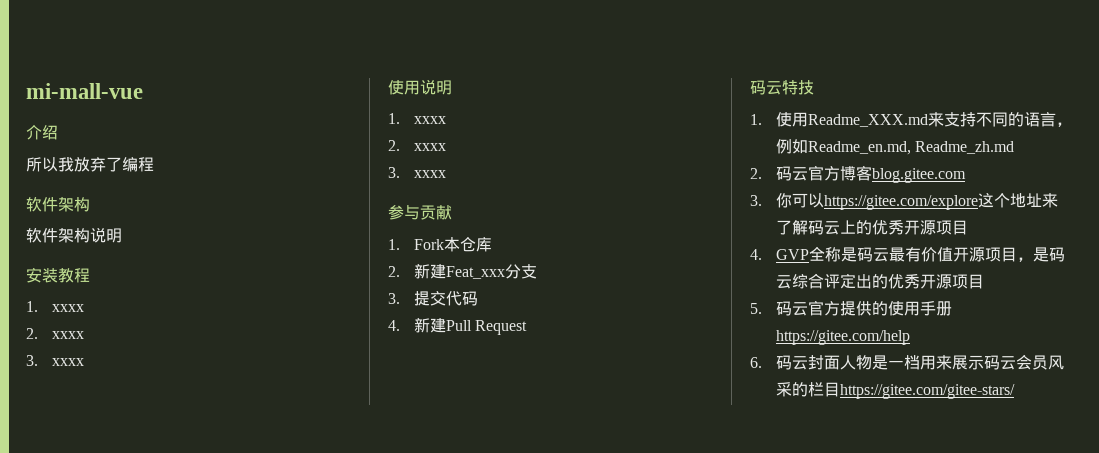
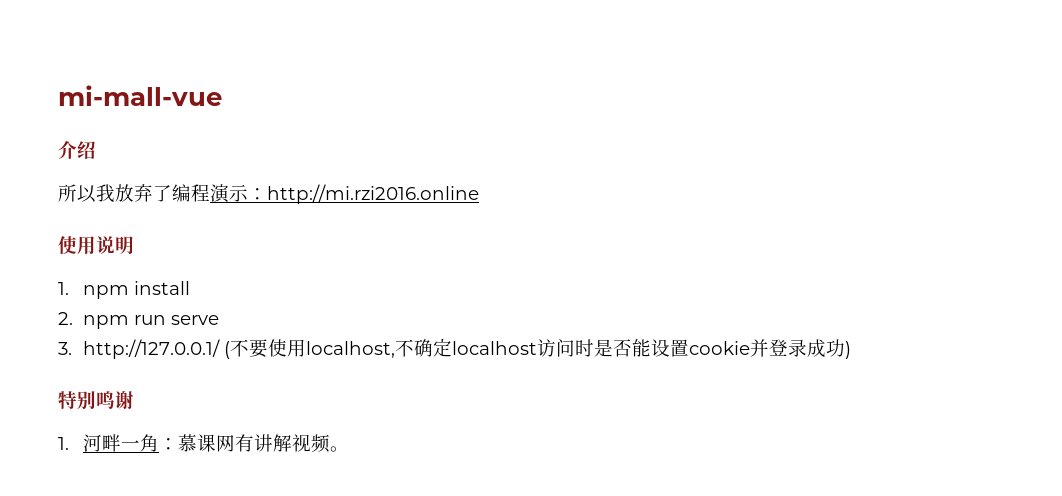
- 所以我放弃了编程
- 软件架构
- 软件架构说明
- 安装教程
- 1. xxxx
- 2. xxxx
- 3. xxxx
+ 所以我放弃了编程演示：http://mi.rzi2016.online
  使用说明
- 1. xxxx
- 2. xxxx
- 3. xxxx
- 参与贡献
- 1. Fork本仓库
- 2.新建Feat_xxx分支
- 3.提交代码
- 4.新建Pull Request
- 码云特技
- 1.使用Readme_XXX.md来支持不同的语言，例如Readme_en.md, Readme_zh.md
- 2.码云官方博客blog.gitee.com
- 3.你可以https://gitee.com/explore这个地址来了解码云上的优秀开源项目
- 4. GVP全称是码云最有价值开源项目，是码云综合评定出的优秀开源项目
- 5.码云官方提供的使用手册https://gitee.com/help
- 6.码云封面人物是一档用来展示码云会员风采的栏目https://gitee.com/gitee-stars/
+ 1. npm install
+ 2. npm run serve
+ 3. http://127.0.0.1/ (不要使用localhost,不确定localhost访问时是否能设置cookie并登录成功)
+ 特别鸣谢
+ 1.河畔一角：慕课网有讲解视频。

